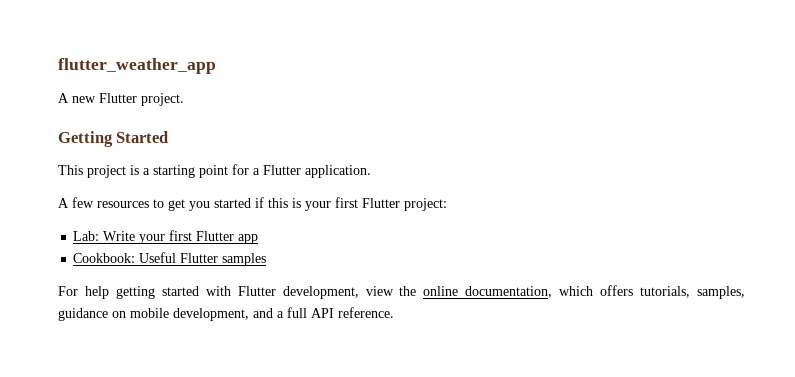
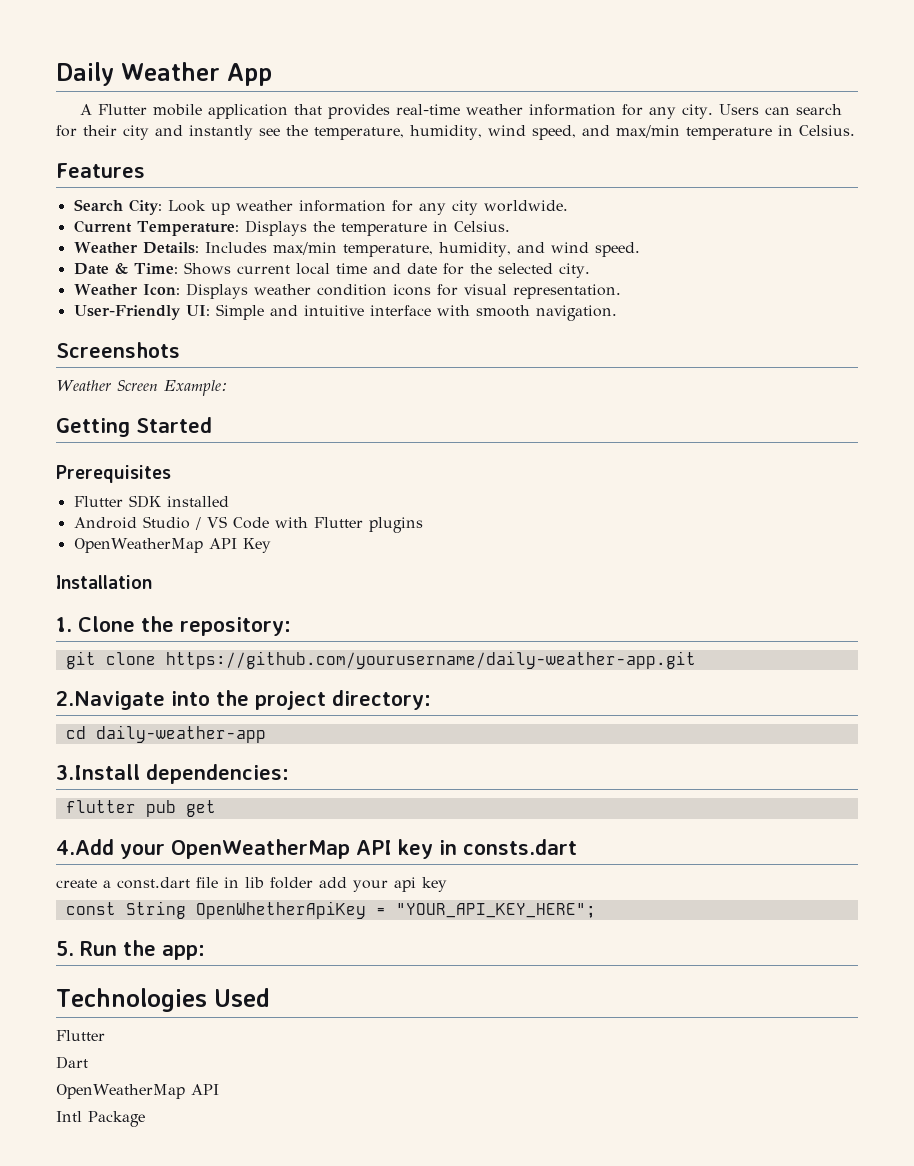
- flutter_weather_app
- A new Flutter project.
+ Daily Weather App
+ A Flutter mobile application that provides real-time weather information for any city. Users can search for their city and instantly see the temperature, humidity, wind speed, and max/min temperature in Celsius.
+ Features
+ Search City: Look up weather information for any city worldwide.
+ Current Temperature: Displays the temperature in Celsius.
+ Weather Details: Includes max/min temperature, humidity, and wind speed.
+ Date & Time: Shows current local time and date for the selected city.
+ Weather Icon: Displays weather condition icons for visual representation.
+ User-Friendly UI: Simple and intuitive interface with smooth navigation.
+ Screenshots
+ Weather Screen Example:
  Getting Started
- This project is a starting point for a Flutter application.
- A few resources to get you started if this is your first Flutter project:
- Lab: Write your first Flutter app
- Cookbook: Useful Flutter samples
- For help getting started with Flutter development, view the online documentation, which offers tutorials, samples, guidance on mobile development, and a full API reference.
+ Prerequisites
+ Flutter SDK installed
+ Android Studio / VS Code with Flutter plugins
+ OpenWeatherMap API Key
+ Installation
+ 1. Clone the repository:
+ git clone https://github.com/yourusername/daily-weather-app.git
+ 2.Navigate into the project directory:
+ cd daily-weather-app
+ 3.Install dependencies:
+ flutter pub get
+ 4.Add your OpenWeatherMap API key in consts.dart
+ create a const.dart file in lib folder add your api key
+ const String OpenWhetherApiKey = "YOUR_API_KEY_HERE";
+ 5. Run the app:
+ Technologies Used
+ Flutter
+ Dart
+ OpenWeatherMap API
+ Intl Package

